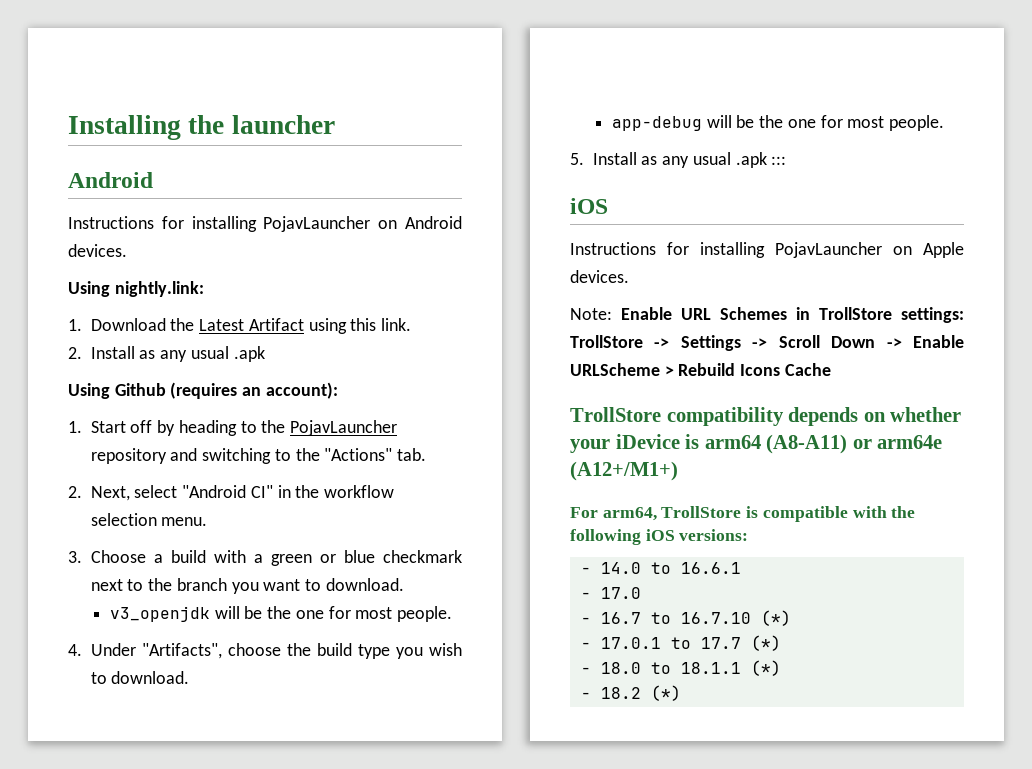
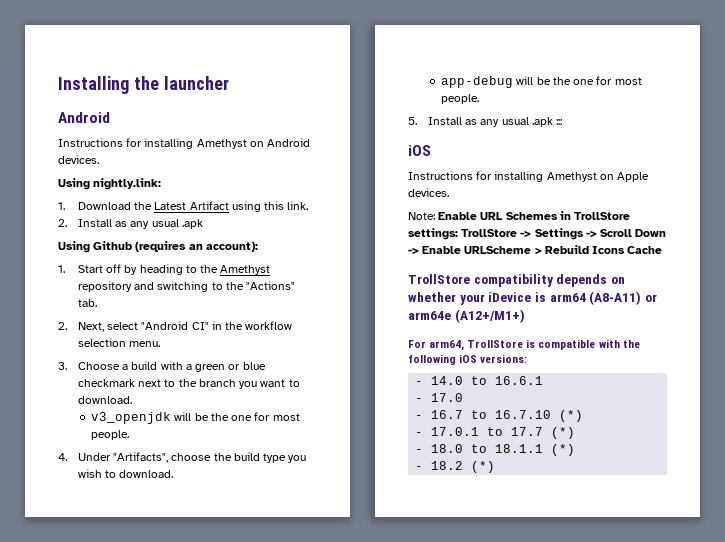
- Instructions for installing PojavLauncher on Android devices.
+ Instructions for installing Amethyst on Android devices.
- 1. Start off by heading to the PojavLauncher repository and switching to the "Actions" tab.
+ 1. Start off by heading to the Amethyst repository and switching to the "Actions" tab.
- Instructions for installing PojavLauncher on Apple devices.
+ Instructions for installing Amethyst on Apple devices.

